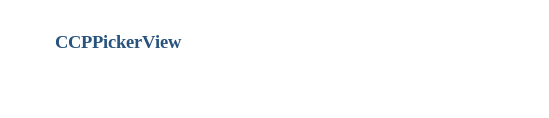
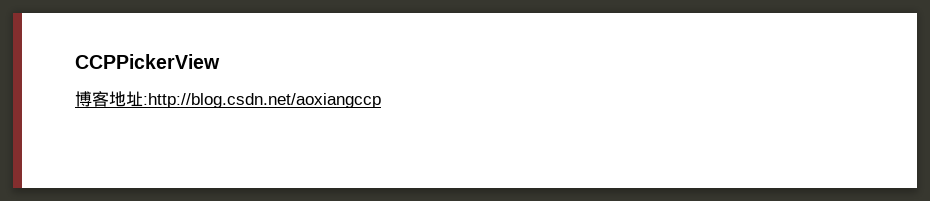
+ 博客地址:http://blog.csdn.net/aoxiangccp

